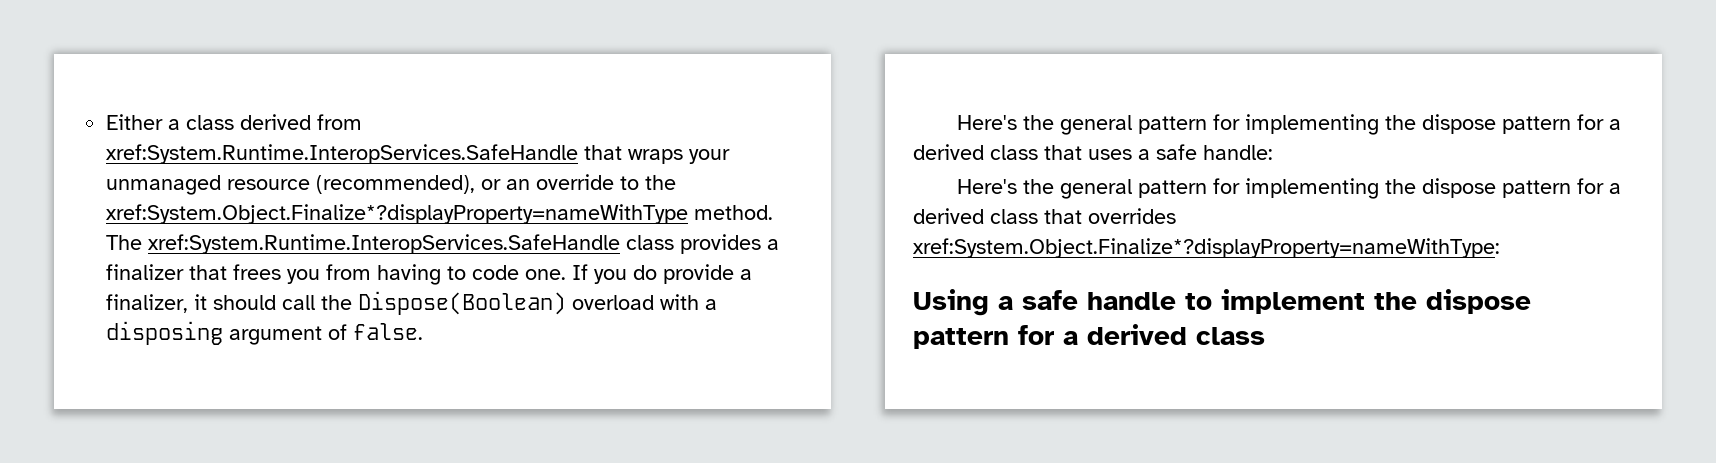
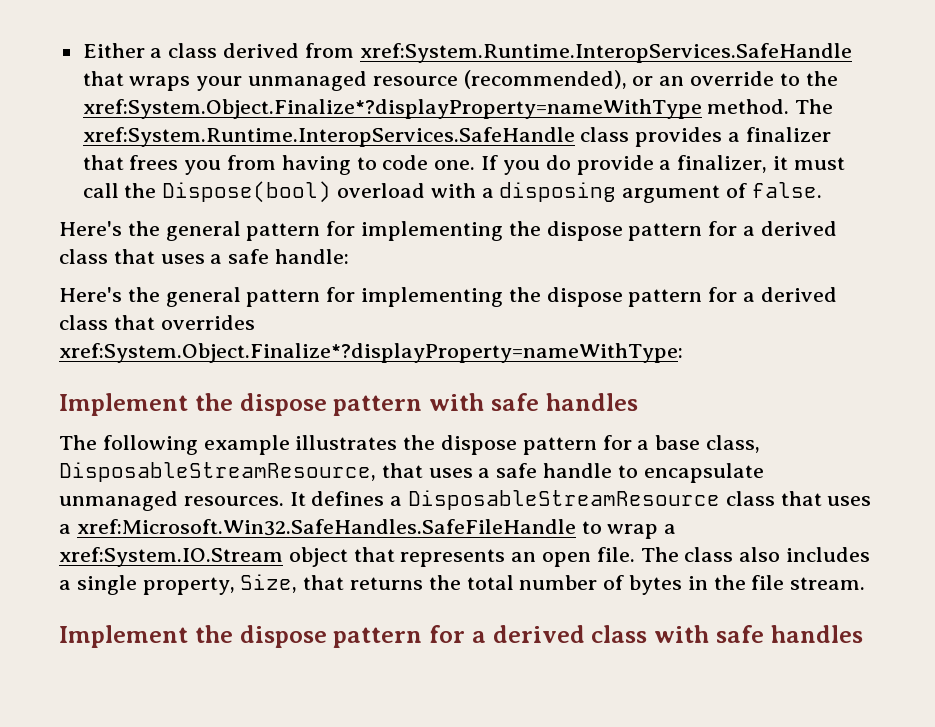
- If you do provide a finalizer, it should call the Dispose(Boolean) overload with a disposing argument of false.
+ If you do provide a finalizer, it must call the Dispose(bool) overload with a disposing argument of false.
- Using a safe handle to implement the dispose pattern for a derived class
+ Implement the dispose pattern with safe handles
+ The following example illustrates the dispose pattern for a base class, DisposableStreamResource, that uses a safe handle to encapsulate unmanaged resources. It defines a DisposableStreamResource class that uses a xref:Microsoft.Win32.SafeHandles.SafeFileHandle to wrap a xref:System.IO.Stream object that represents an open file. The class also includes a single property, Size, that returns the total number of bytes in the file stream.
+ Implement the dispose pattern for a derived class with safe handles

